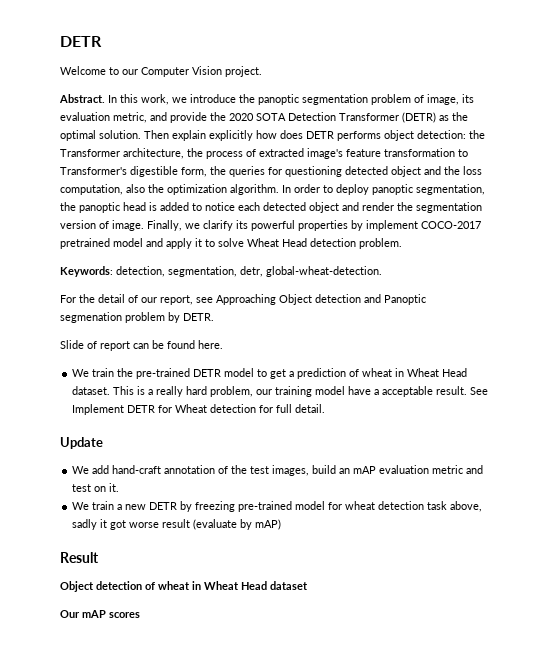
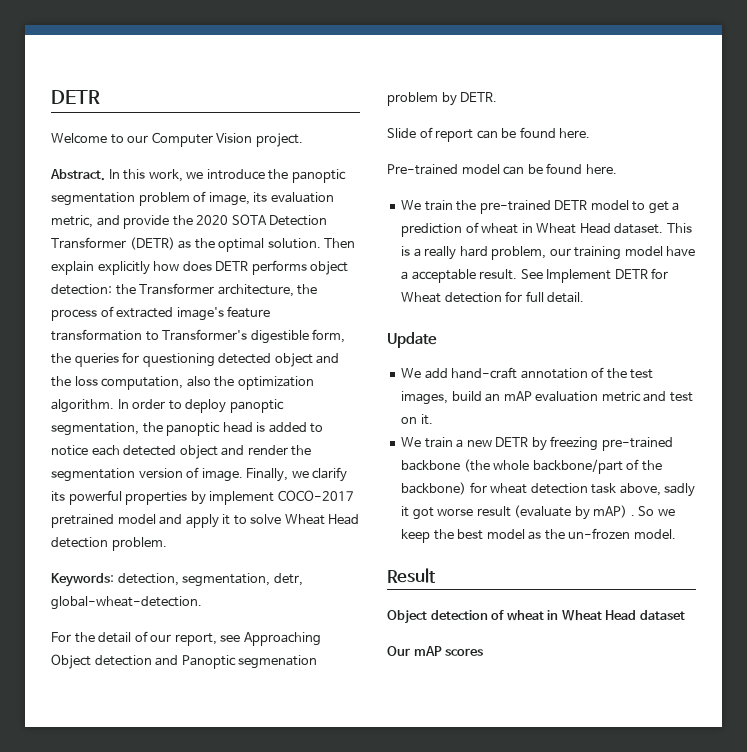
+ Pre-trained model can be found here.
- We train a new DETR by freezing pre-trained model for wheat detection task above, sadly it got worse result (evaluate by mAP)
+ We train a new DETR by freezing pre-trained backbone (the whole backbone/part of the backbone) for wheat detection task above, sadly it got worse result (evaluate by mAP) . So we keep the best model as the un-frozen model.

